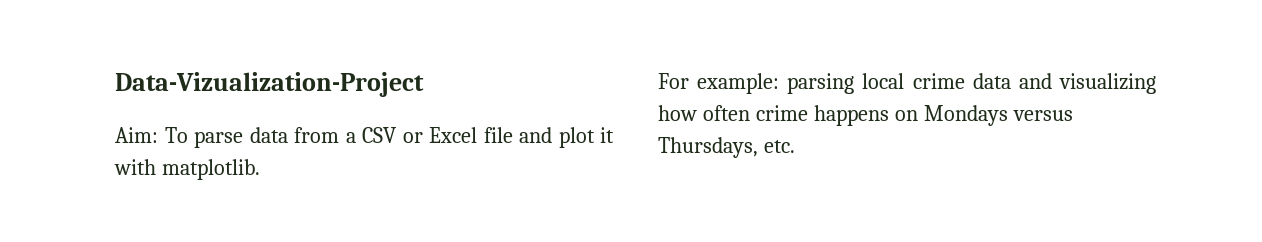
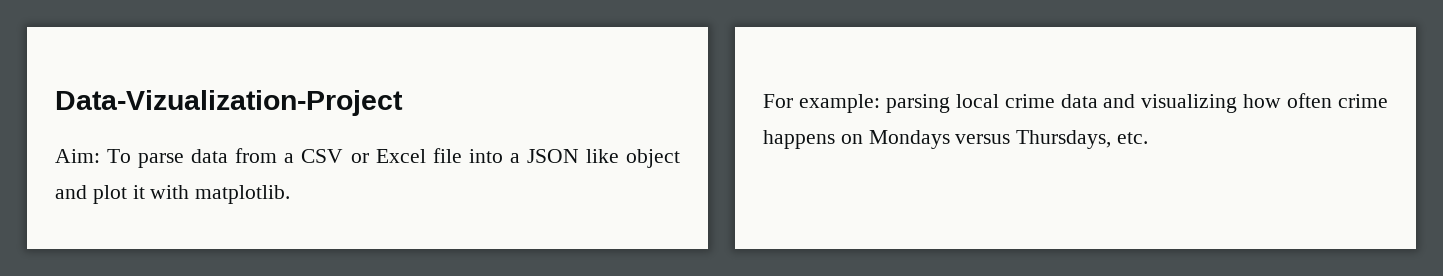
- Aim: To parse data from a CSV or Excel file and plot it with matplotlib.
+ Aim: To parse data from a CSV or Excel file into a JSON like object and plot it with matplotlib.

